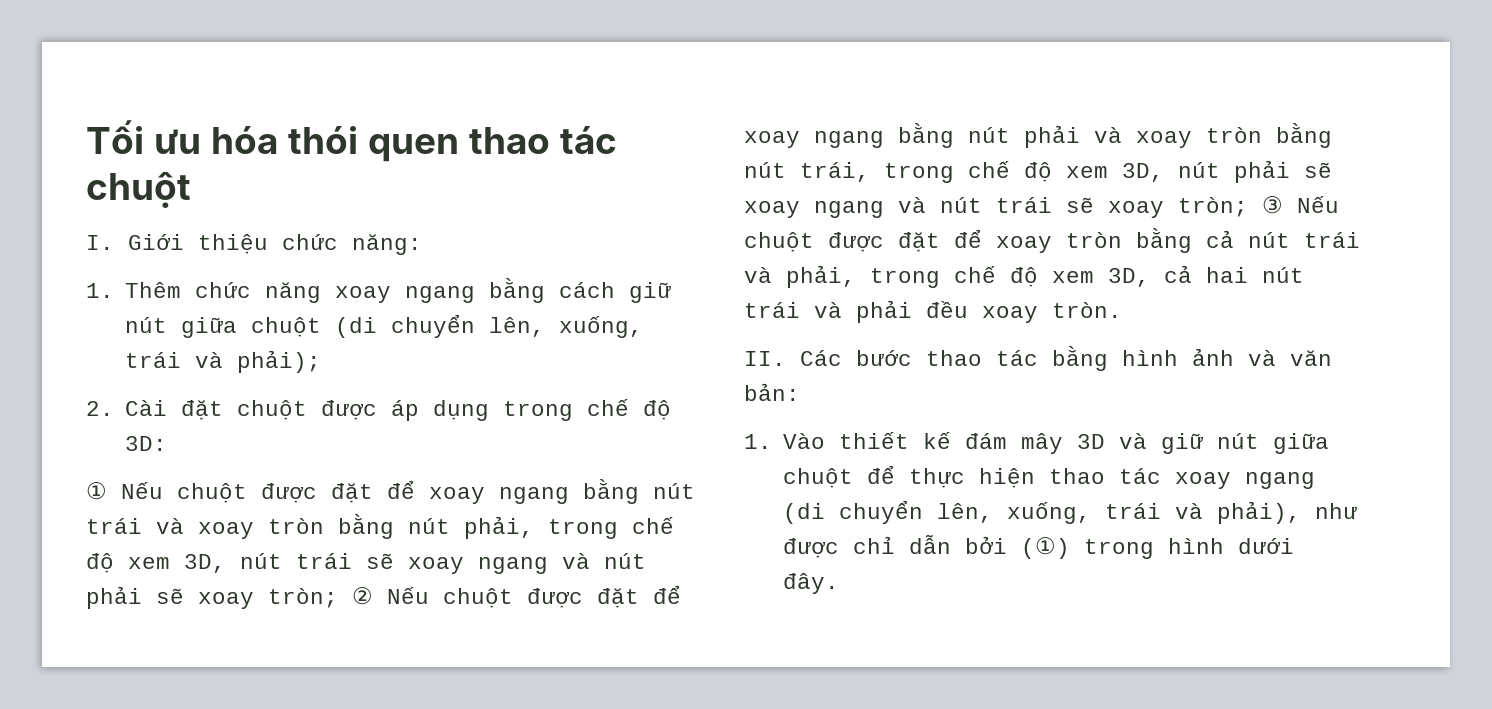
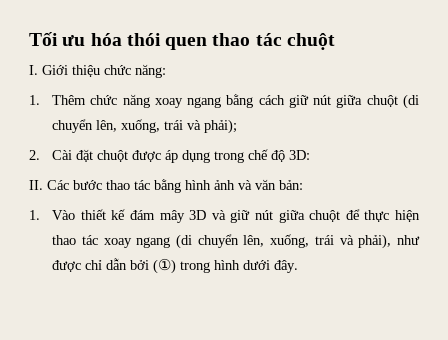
- ① Nếu chuột được đặt để xoay ngang bằng nút trái và xoay tròn bằng nút phải, trong chế độ xem 3D, nút trái sẽ xoay ngang và nút phải sẽ xoay tròn; ② Nếu chuột được đặt để xoay ngang bằng nút phải và xoay tròn bằng nút trái, trong chế độ xem 3D, nút phải sẽ xoay ngang và nút trái sẽ xoay tròn; ③ Nếu chuột được đặt để xoay tròn bằng cả nút trái và phải, trong chế độ xem 3D, cả hai nút trái và phải đều xoay tròn.

